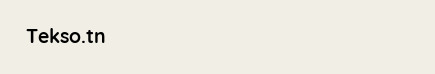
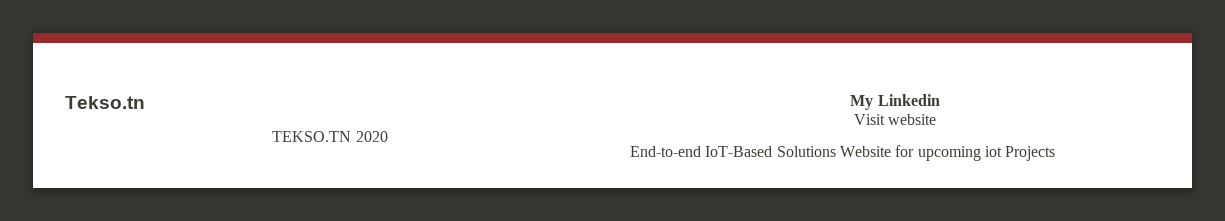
+ TEKSO.TN 2020
+ My Linkedin
+ Visit website
+ End-to-end IoT-Based Solutions Website for upcoming iot Projects

